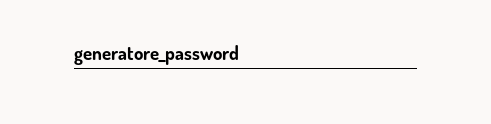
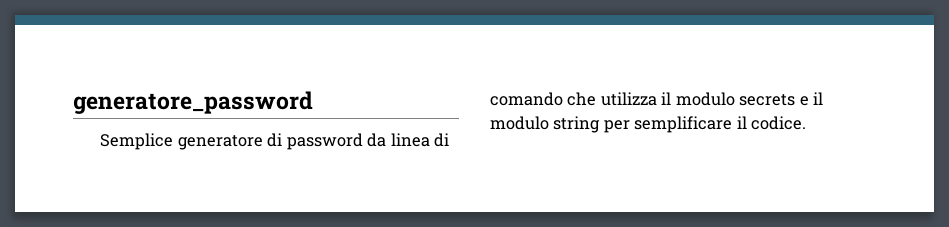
+ Semplice generatore di password da linea di comando che utilizza il modulo secrets e il modulo string per semplificare il codice.

